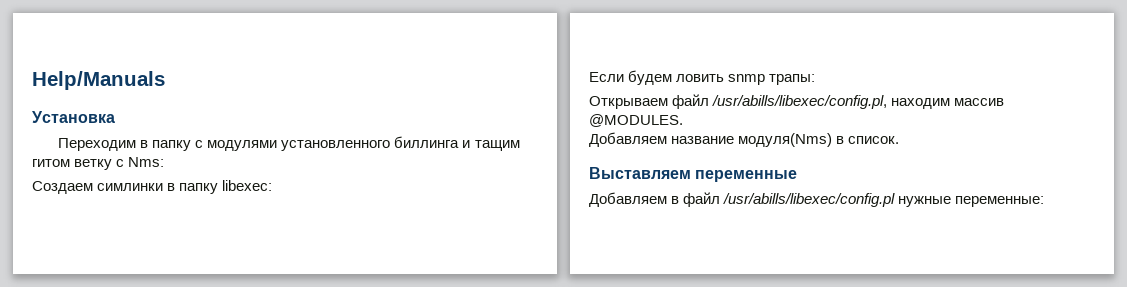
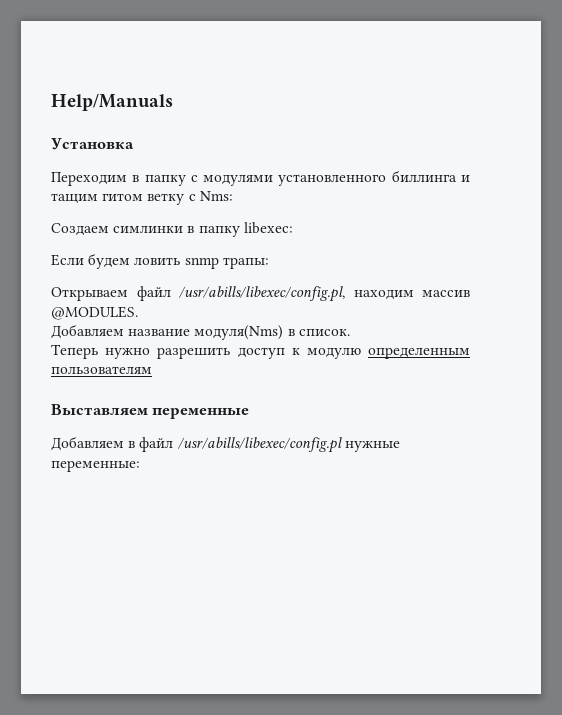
+ Теперь нужно разрешить доступ к модулю определенным пользователям

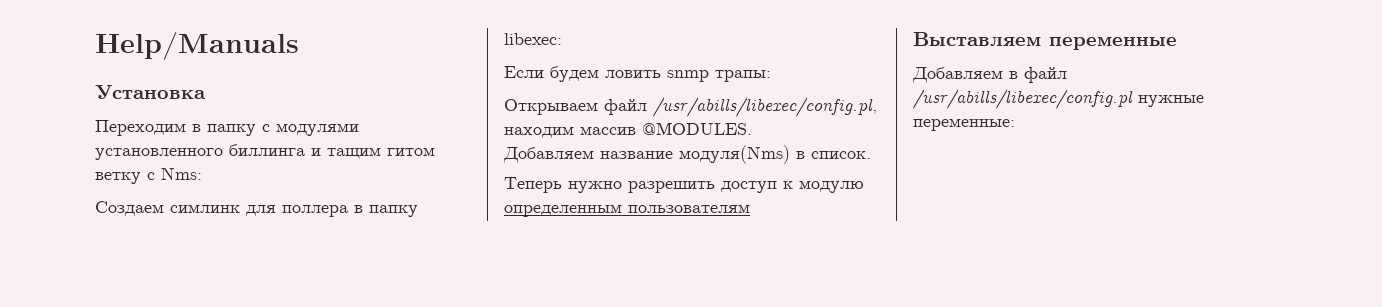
- Создаем симлинки в папку libexec:
+ Создаем симлинк для поллера в папку libexec:

